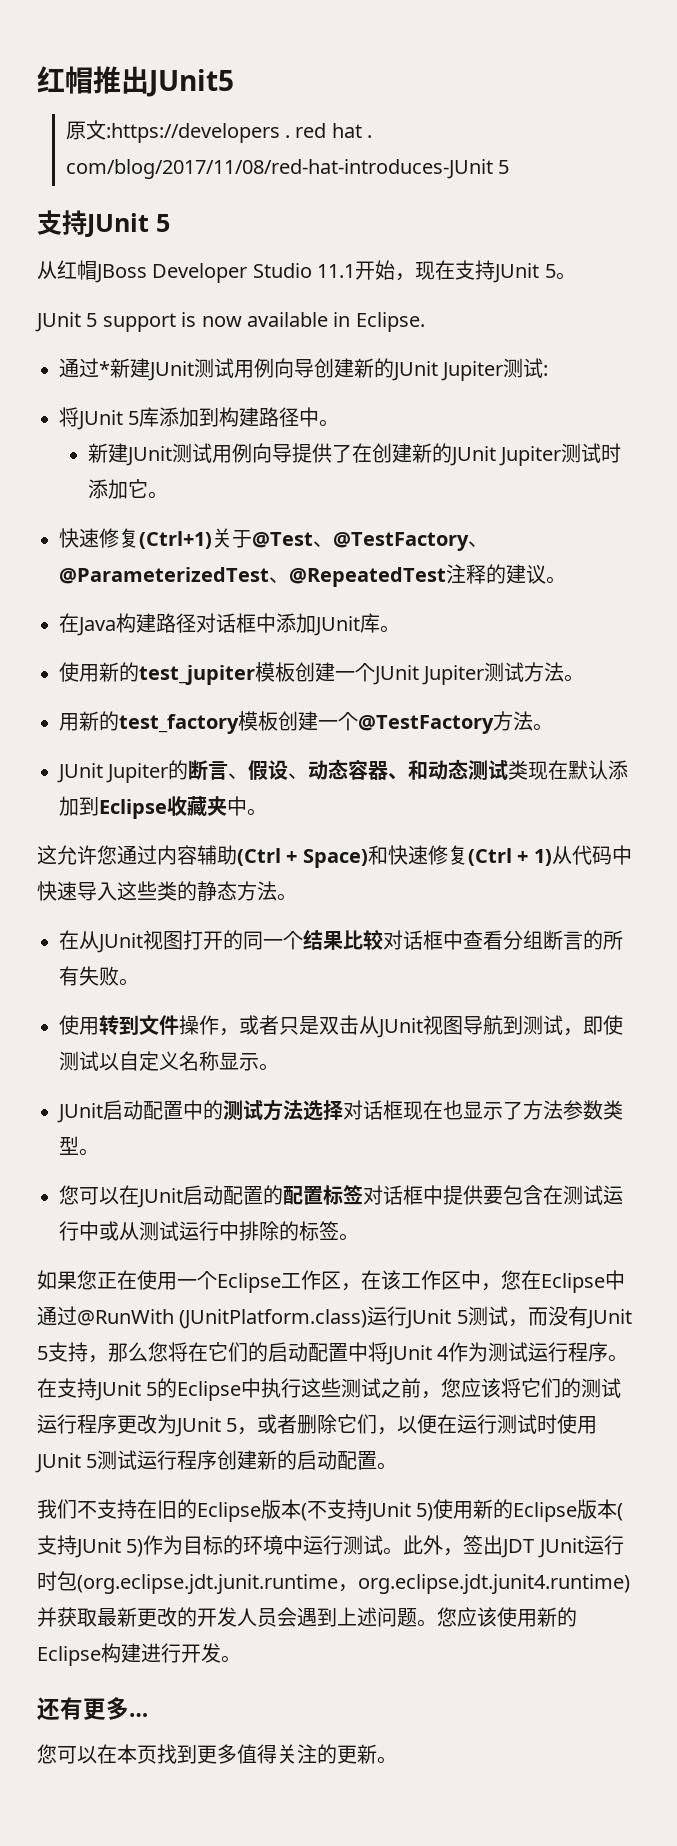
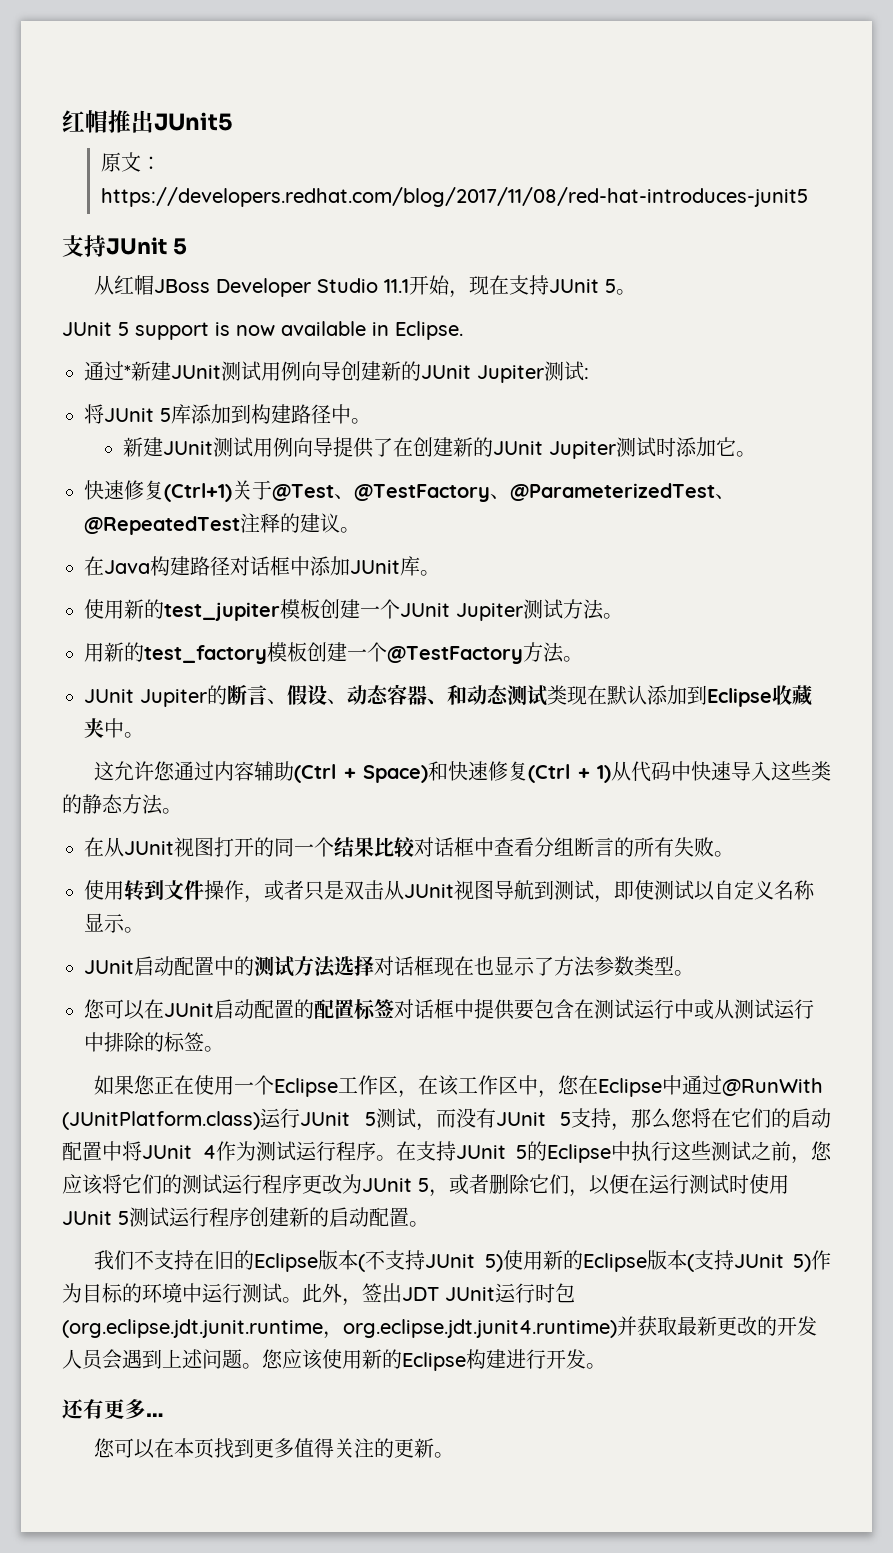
- 原文:https://developers . red hat . com/blog/2017/11/08/red-hat-introduces-JUnit 5
+ 原文：https://developers.redhat.com/blog/2017/11/08/red-hat-introduces-junit5

